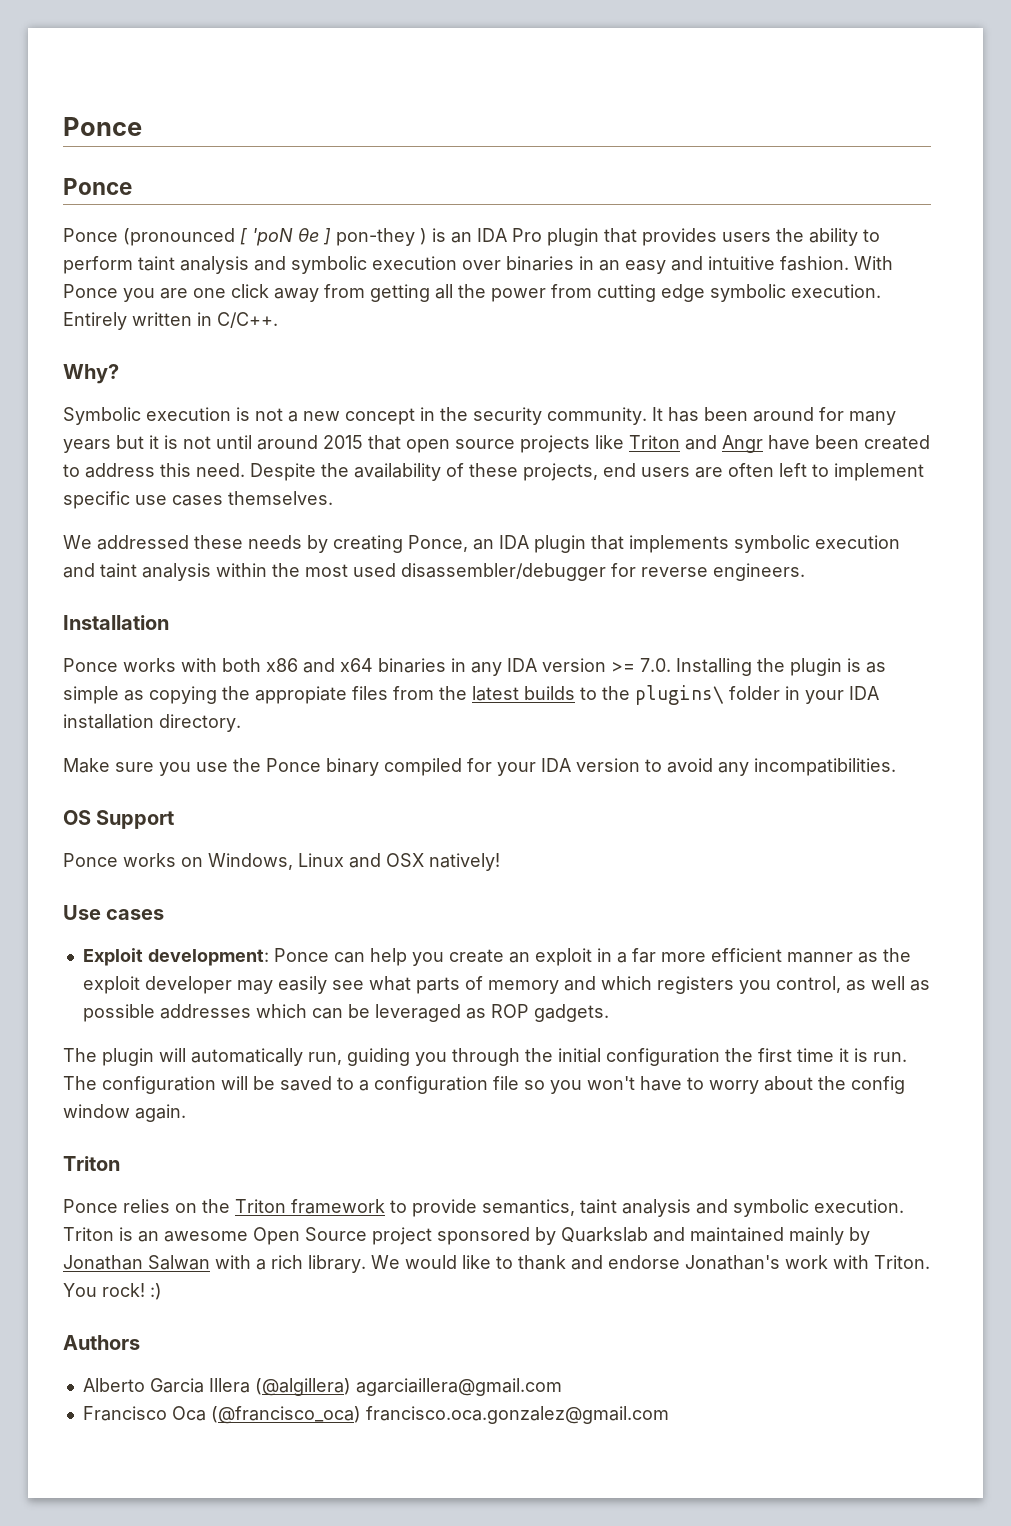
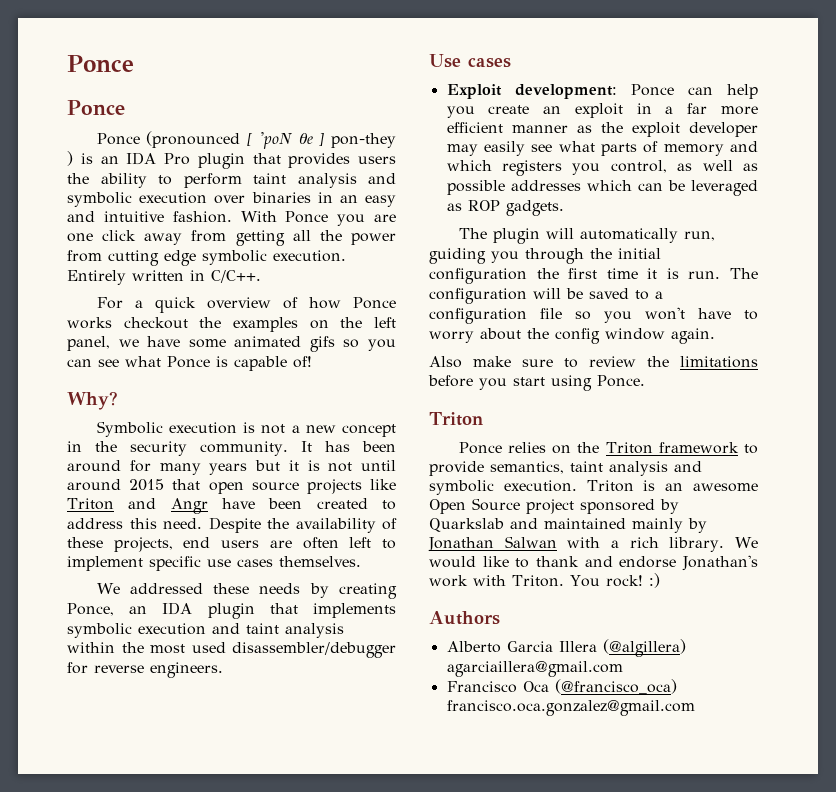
+ For a quick overview of how Ponce works checkout the examples on the left panel, we have some animated gifs so you can see what Ponce is capable of!
- Installation
- Ponce works with both x86 and x64 binaries in any IDA version >= 7.0. Installing the plugin is as simple as copying the appropiate files from the latest builds to the plugins\ folder in your IDA installation directory.
- Make sure you use the Ponce binary compiled for your IDA version to avoid any incompatibilities.
- OS Support
- Ponce works on Windows, Linux and OSX natively!
+ Also make sure to review the limitations before you start using Ponce.

